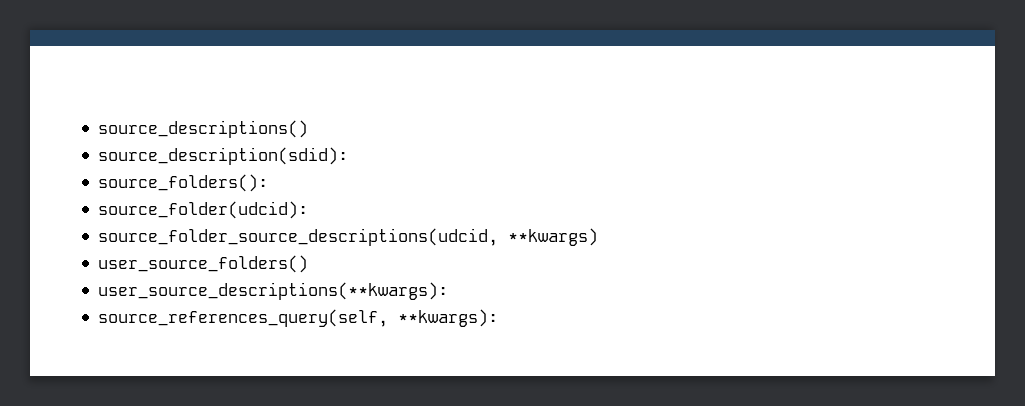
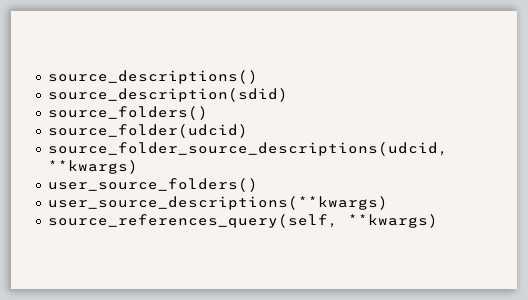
- source_description(sdid):
- source_folders():
- source_folder(udcid):
+ source_description(sdid)
+ source_folders()
+ source_folder(udcid)
- user_source_descriptions(**kwargs):
+ user_source_descriptions(**kwargs)
- source_references_query(self, **kwargs):
+ source_references_query(self, **kwargs)

